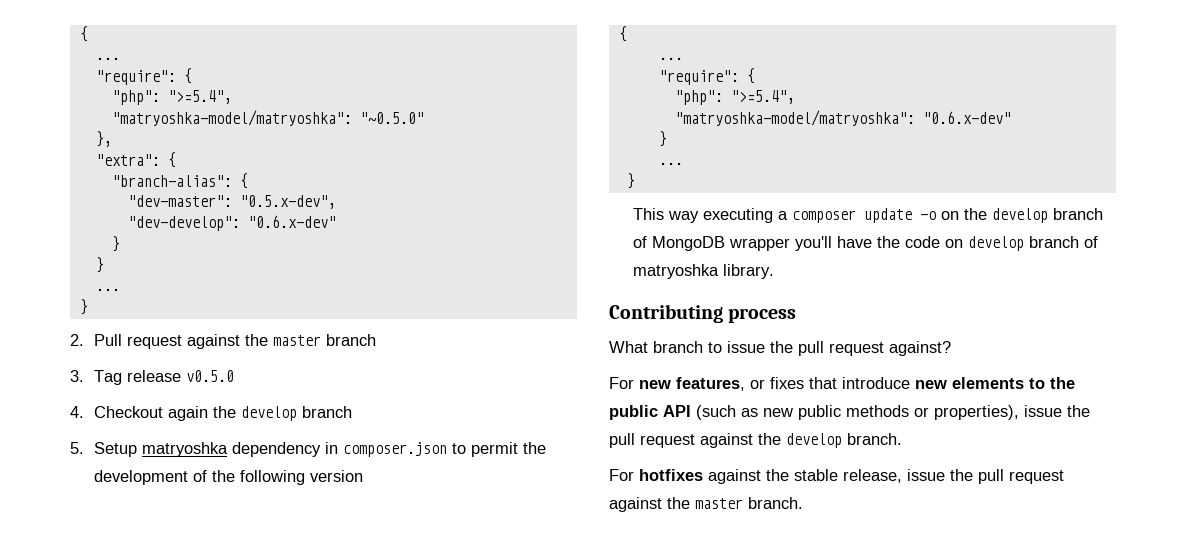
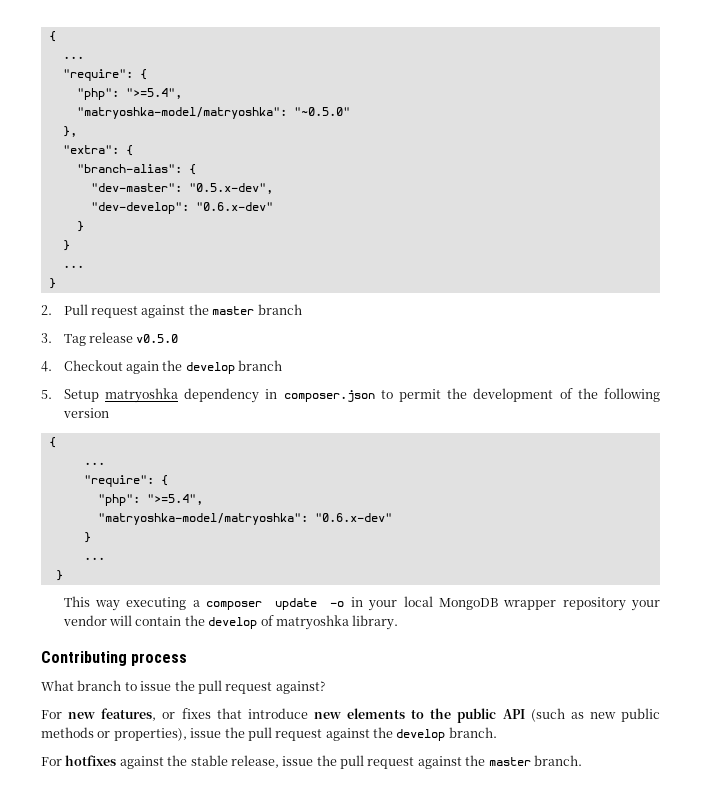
- This way executing a composer update -o on the develop branch of MongoDB wrapper you'll have the code on develop branch of matryoshka library.
+ This way executing a composer update -o in your local MongoDB wrapper repository your vendor will contain the develop of matryoshka library.

